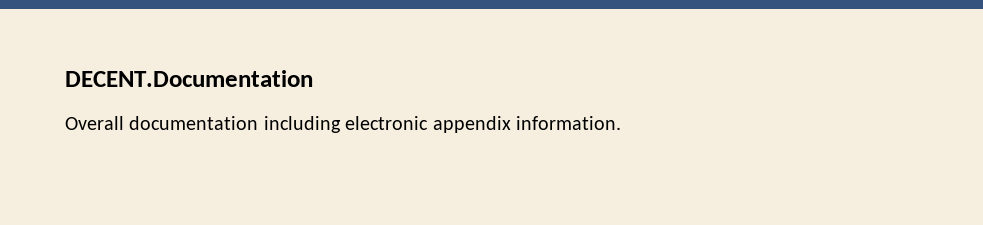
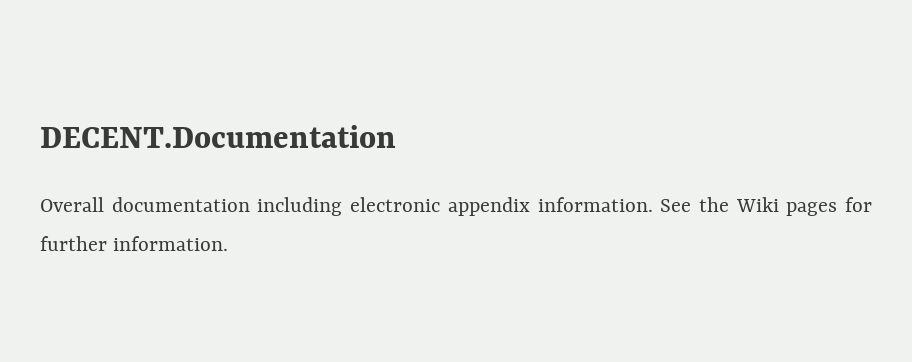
+ See the Wiki pages for further information.

